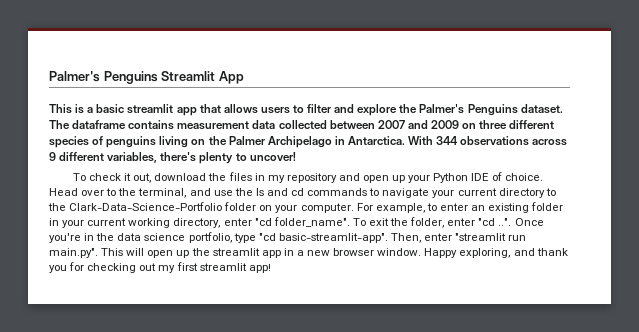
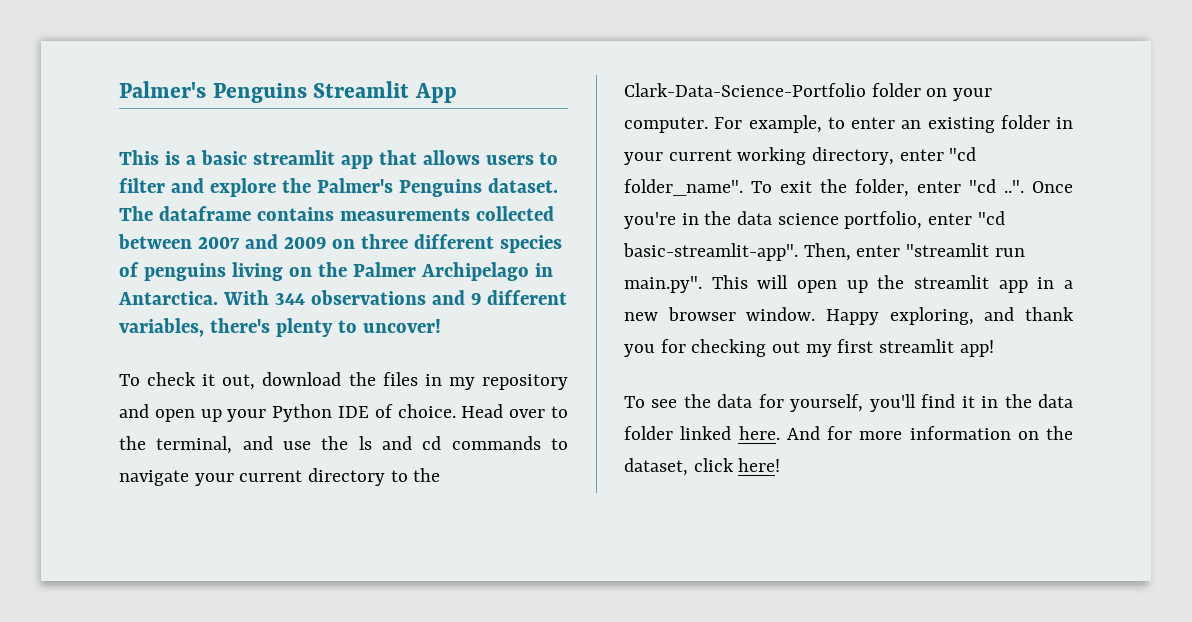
- The dataframe contains measurement data collected between 2007 and 2009 on three different species of penguins living on the Palmer Archipelago in Antarctica.
+ The dataframe contains measurements collected between 2007 and 2009 on three different species of penguins living on the Palmer Archipelago in Antarctica.
- With 344 observations across 9 different variables, there's plenty to uncover!
+ With 344 observations and 9 different variables, there's plenty to uncover!
- To exit the folder, enter "cd ..". Once you're in the data science portfolio, type "cd basic-streamlit-app".
+ To exit the folder, enter "cd ..". Once you're in the data science portfolio, enter "cd basic-streamlit-app".
+ To see the data for yourself, you'll find it in the data folder linked here. And for more information on the dataset, click here!

